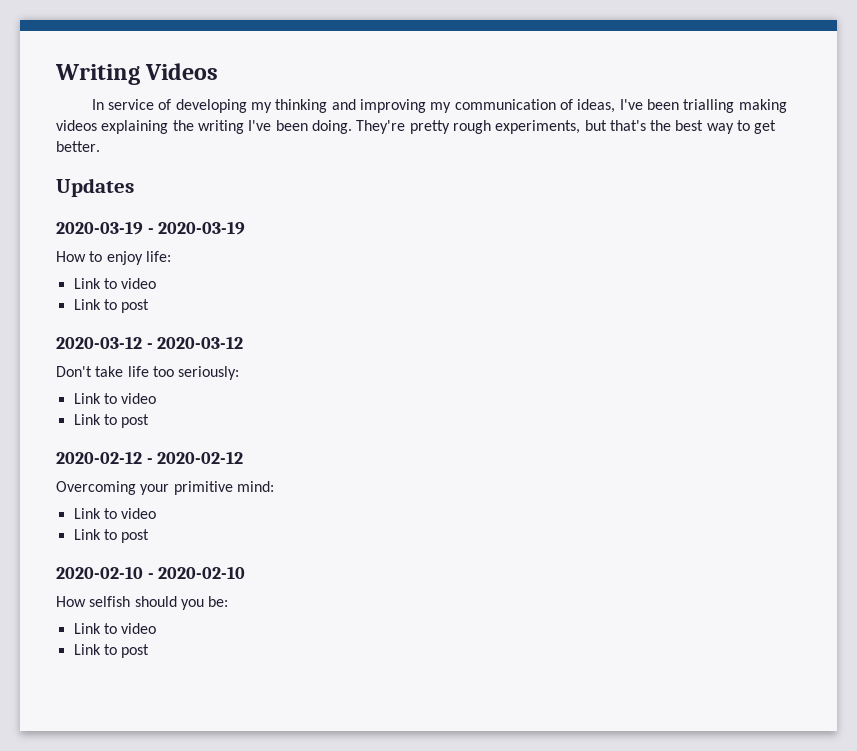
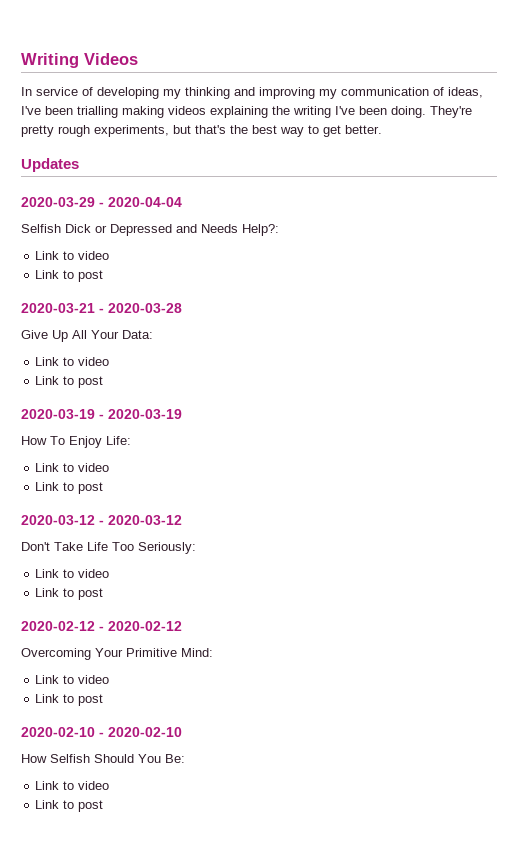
+ 2020-03-29 - 2020-04-04
+ Selfish Dick or Depressed and Needs Help?:
+ Link to video
+ Link to post
+ 2020-03-21 - 2020-03-28
+ Give Up All Your Data:
+ Link to video
+ Link to post
- How to enjoy life:
+ How To Enjoy Life:
- Don't take life too seriously:
+ Don't Take Life Too Seriously:
- Overcoming your primitive mind:
+ Overcoming Your Primitive Mind:
- How selfish should you be:
+ How Selfish Should You Be:

